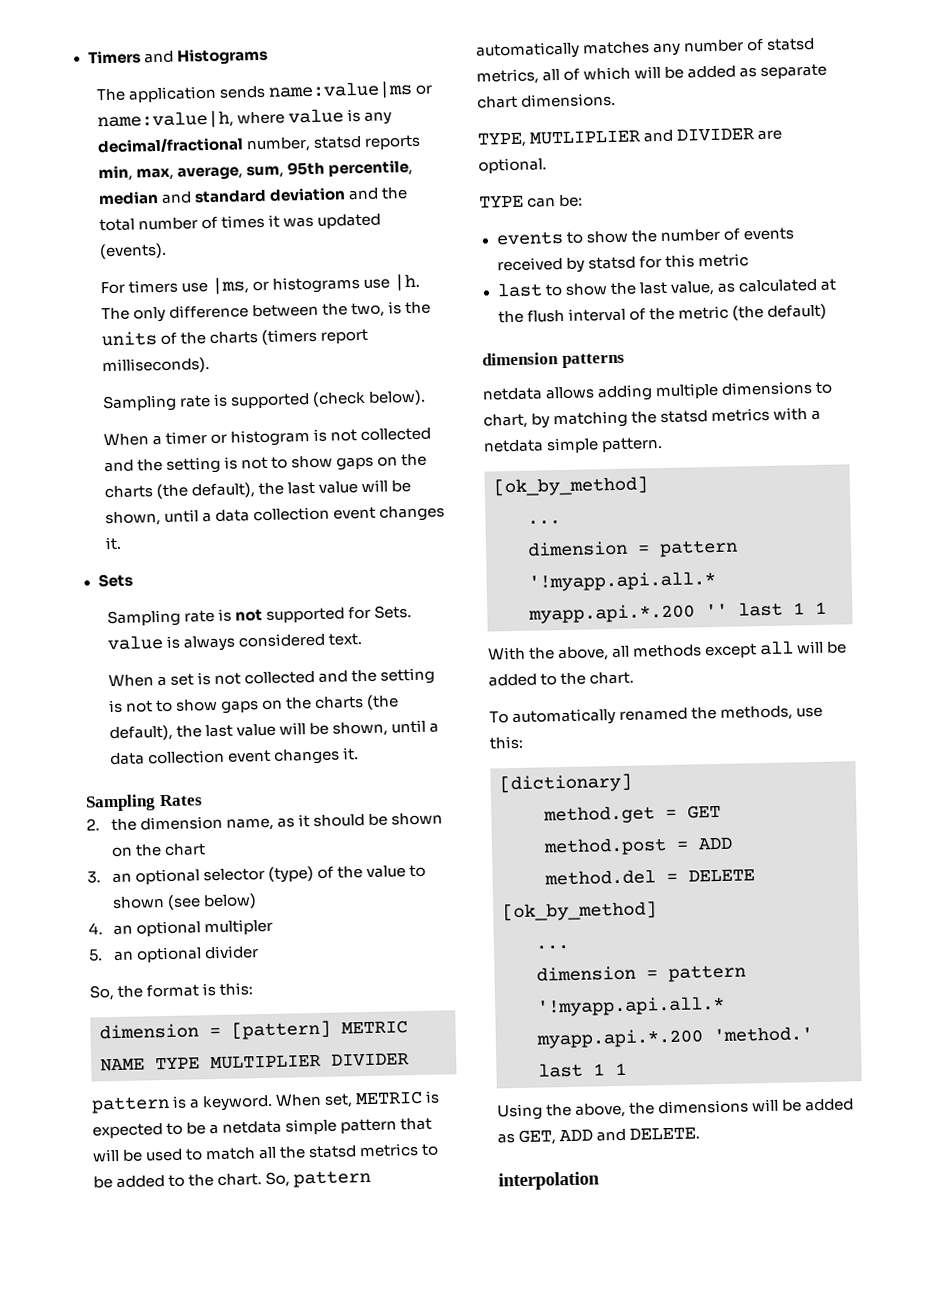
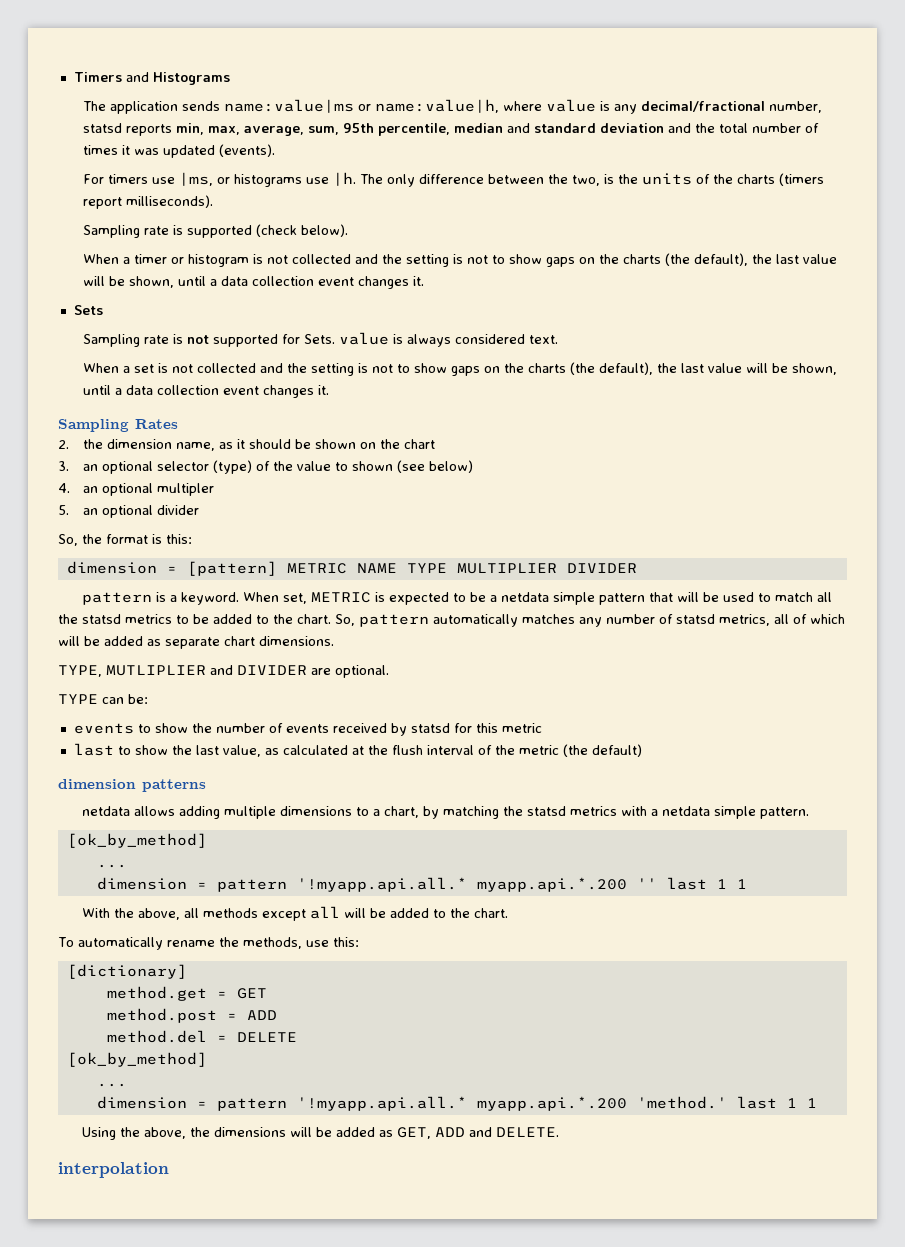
- netdata allows adding multiple dimensions to chart, by matching the statsd metrics with a netdata simple pattern.
+ netdata allows adding multiple dimensions to a chart, by matching the statsd metrics with a netdata simple pattern.
- To automatically renamed the methods, use this:
+ To automatically rename the methods, use this:

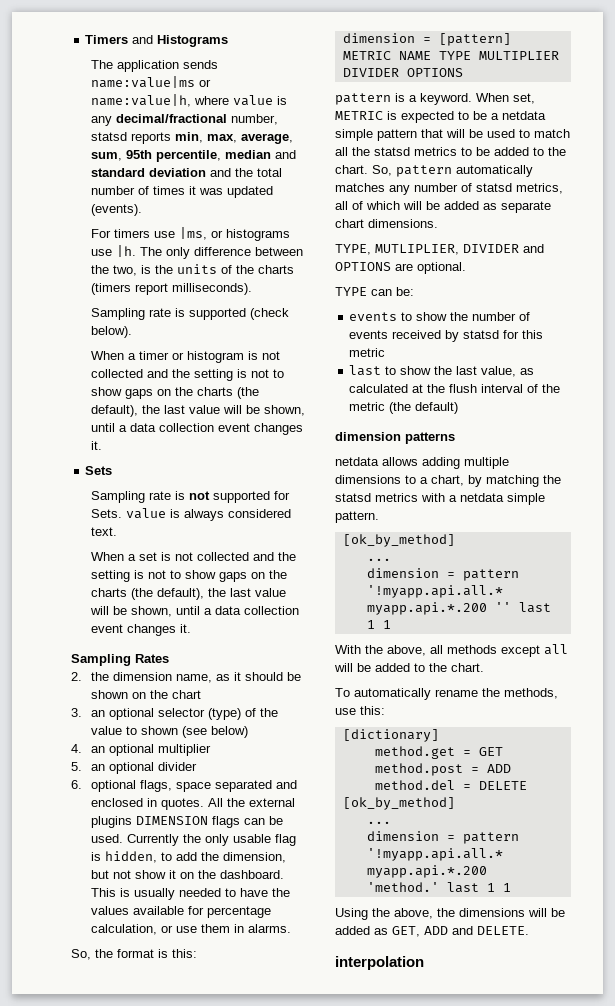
- 4. an optional multipler
+ 4. an optional multiplier
+ 6. optional flags, space separated and enclosed in quotes. All the external plugins DIMENSION flags can be used. Currently the only usable flag is hidden, to add the dimension, but not show it on the dashboard. This is usually needed to have the values available for percentage calculation, or use them in alarms.
- dimension = [pattern] METRIC NAME TYPE MULTIPLIER DIVIDER
+ dimension = [pattern] METRIC NAME TYPE MULTIPLIER DIVIDER OPTIONS
- TYPE, MUTLIPLIER and DIVIDER are optional.
+ TYPE, MUTLIPLIER, DIVIDER and OPTIONS are optional.

